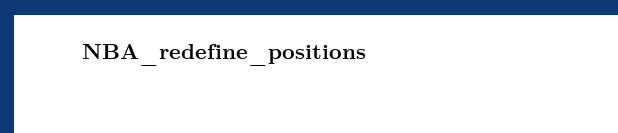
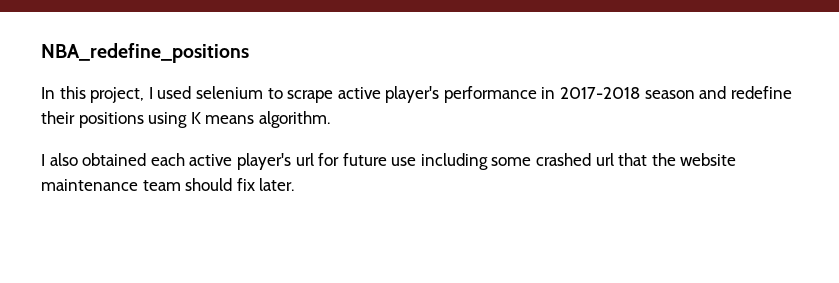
+ In this project, I used selenium to scrape active player's performance in 2017-2018 season and redefine their positions using K means algorithm.
+ I also obtained each active player's url for future use including some crashed url that the website maintenance team should fix later.

